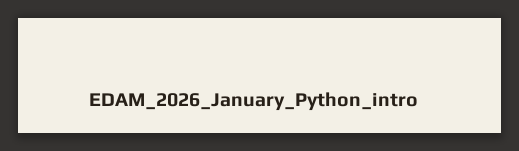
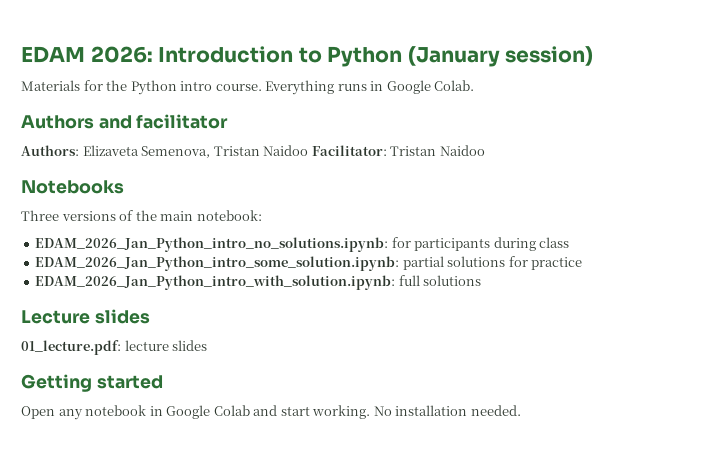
- EDAM_2026_January_Python_intro
+ EDAM 2026: Introduction to Python (January session)
+ Materials for the Python intro course. Everything runs in Google Colab.
+ Authors and facilitator
+ Authors: Elizaveta Semenova, Tristan Naidoo Facilitator: Tristan Naidoo
+ Notebooks
+ Three versions of the main notebook:
+ EDAM_2026_Jan_Python_intro_no_solutions.ipynb: for participants during class
+ EDAM_2026_Jan_Python_intro_some_solution.ipynb: partial solutions for practice
+ EDAM_2026_Jan_Python_intro_with_solution.ipynb: full solutions
+ Lecture slides
+ 01_lecture.pdf: lecture slides
+ Getting started
+ Open any notebook in Google Colab and start working. No installation needed.

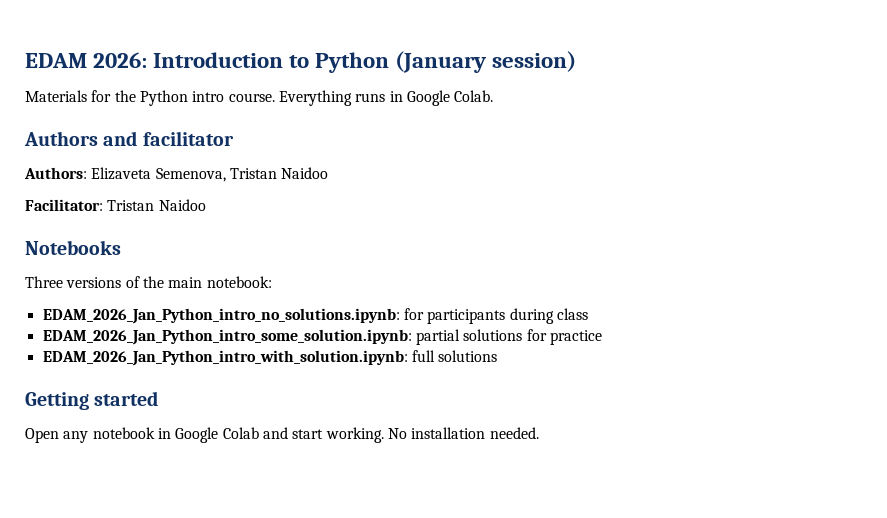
- Authors: Elizaveta Semenova, Tristan Naidoo Facilitator: Tristan Naidoo
+ Authors: Elizaveta Semenova, Tristan Naidoo
+ Facilitator: Tristan Naidoo
- Lecture slides
- 01_lecture.pdf: lecture slides

